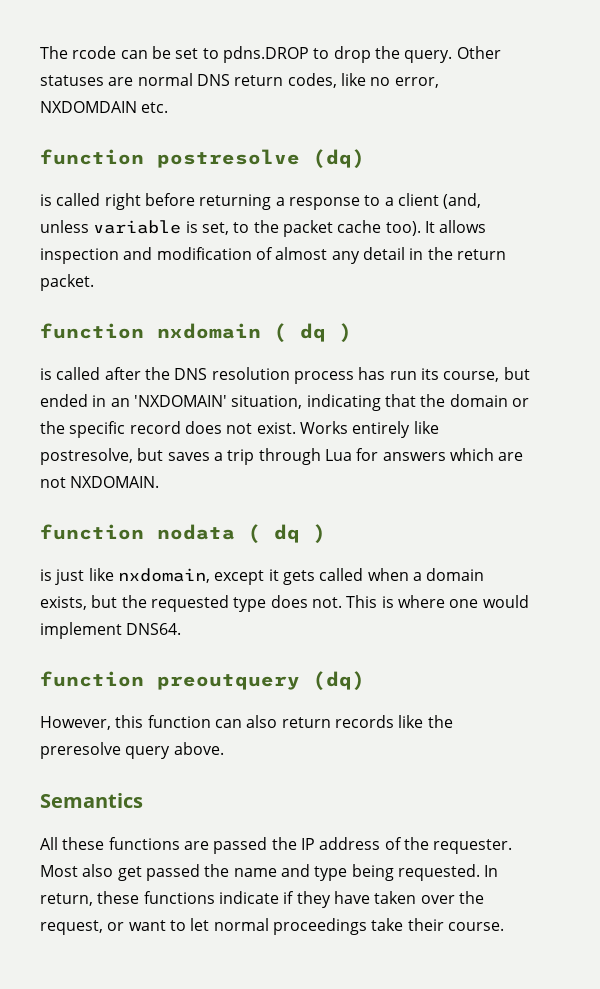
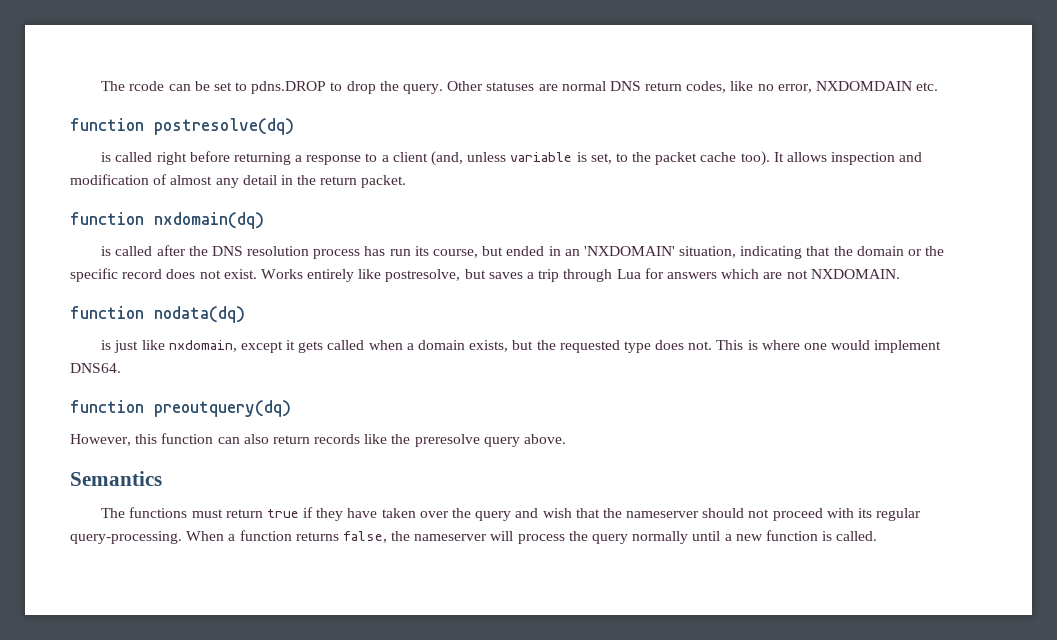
- function postresolve (dq)
+ function postresolve(dq)
- function nxdomain ( dq )
+ function nxdomain(dq)
- function nodata ( dq )
+ function nodata(dq)
- function preoutquery (dq)
+ function preoutquery(dq)
- All these functions are passed the IP address of the requester. Most also get passed the name and type being requested. In return, these functions indicate if they have taken over the request, or want to let normal proceedings take their course.
+ The functions must return true if they have taken over the query and wish that the nameserver should not proceed with its regular query-processing. When a function returns false, the nameserver will process the query normally until a new function is called.

